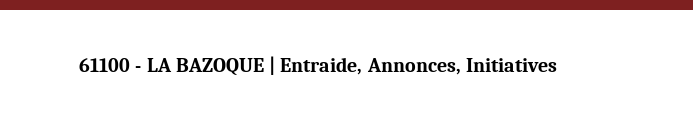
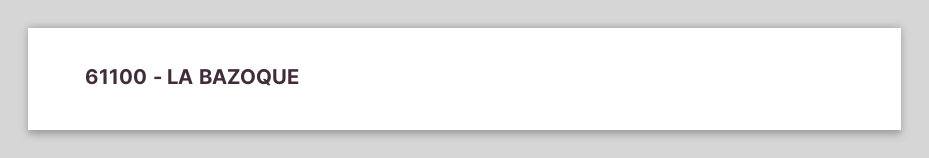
- 61100 - LA BAZOQUE | Entraide, Annonces, Initiatives
+ 61100 - LA BAZOQUE

